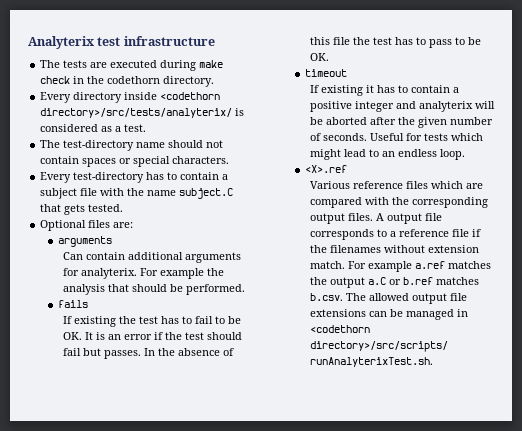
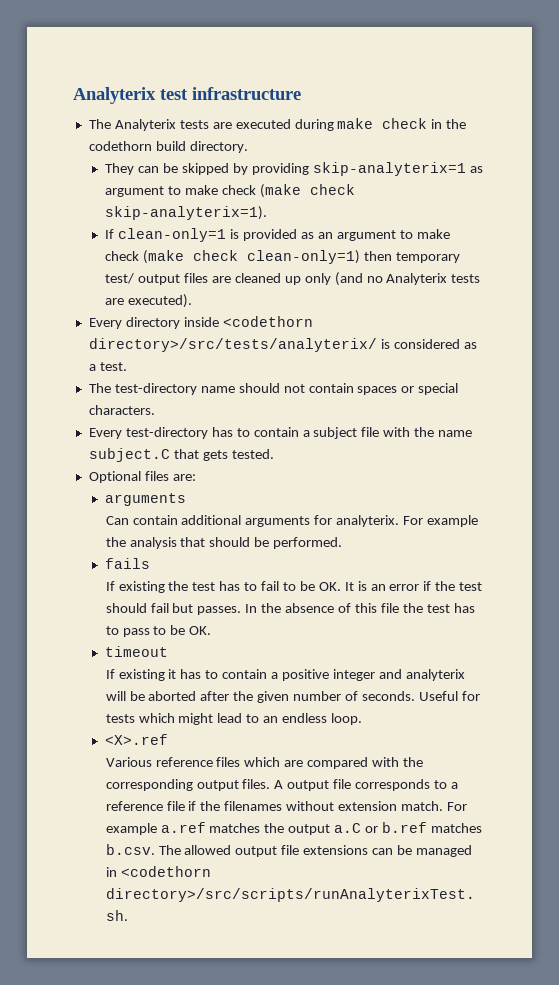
- The tests are executed during make check in the codethorn directory.
+ The Analyterix tests are executed during make check in the codethorn build directory.
+ They can be skipped by providing skip-analyterix=1 as argument to make check (make check skip-analyterix=1).
+ If clean-only=1 is provided as an argument to make check (make check clean-only=1) then temporary test/ output files are cleaned up only (and no Analyterix tests are executed).

